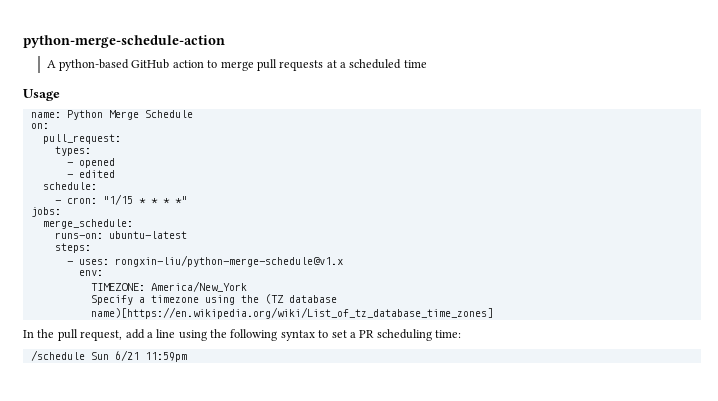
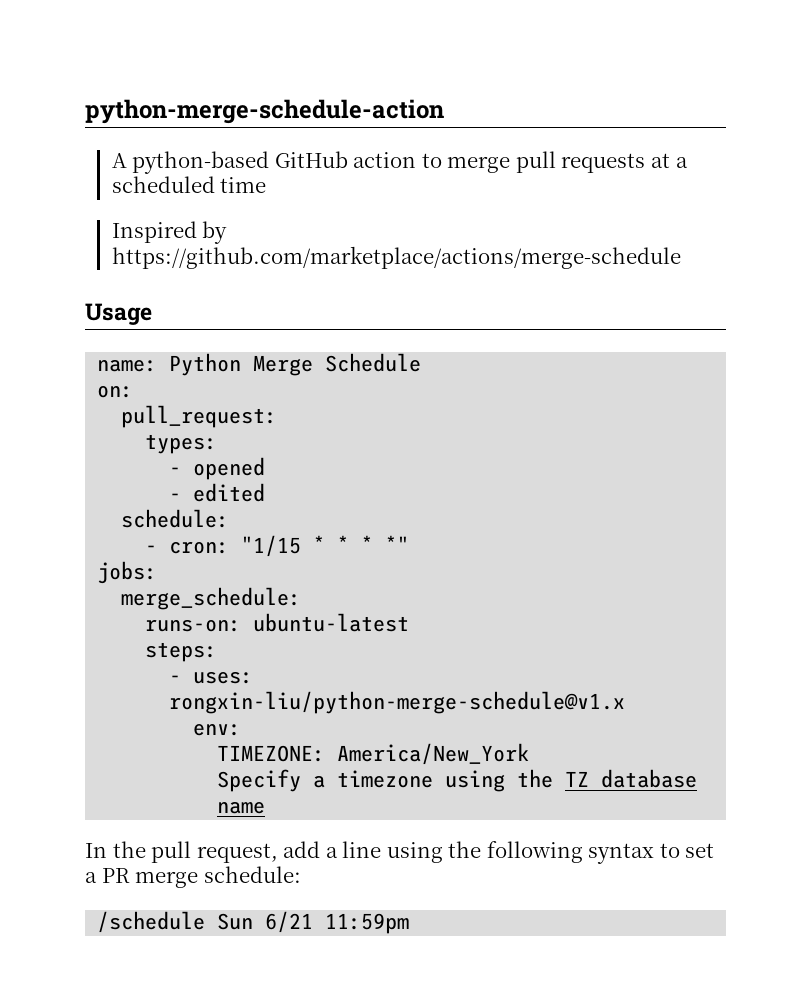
+ Inspired by https://github.com/marketplace/actions/merge-schedule
- Specify a timezone using the (TZ database name)[https://en.wikipedia.org/wiki/List_of_tz_database_time_zones]
+ Specify a timezone using the TZ database name
- In the pull request, add a line using the following syntax to set a PR scheduling time:
+ In the pull request, add a line using the following syntax to set a PR merge schedule:

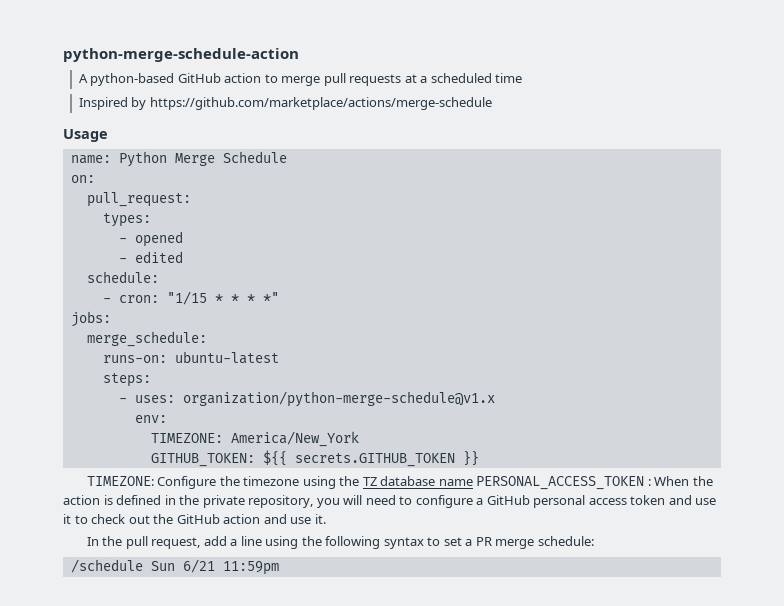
- - uses: rongxin-liu/python-merge-schedule@v1.x
+ - uses: organization/python-merge-schedule@v1.x
- Specify a timezone using the TZ database name
+ GITHUB_TOKEN: ${{ secrets.GITHUB_TOKEN }}
+ TIMEZONE: Configure the timezone using the TZ database name PERSONAL_ACCESS_TOKEN : When the action is defined in the private repository, you will need to configure a GitHub personal access token and use it to check out the GitHub action and use it.

